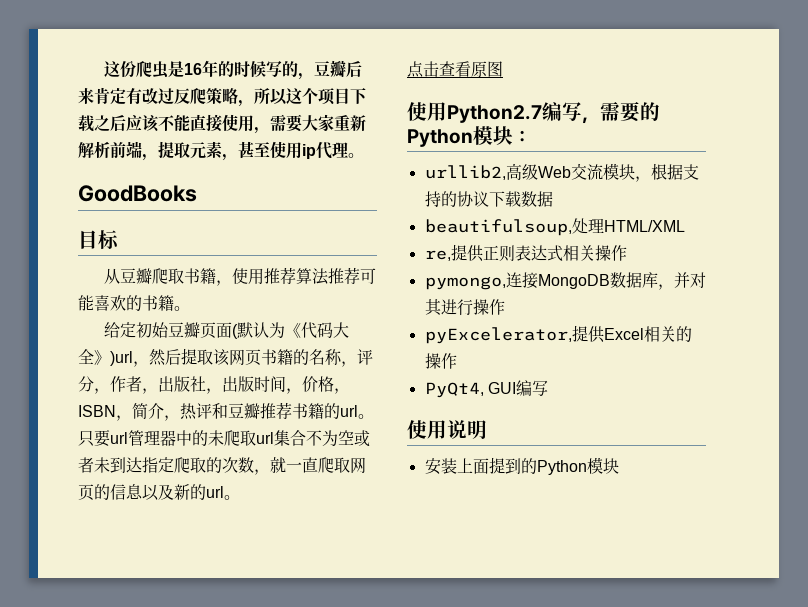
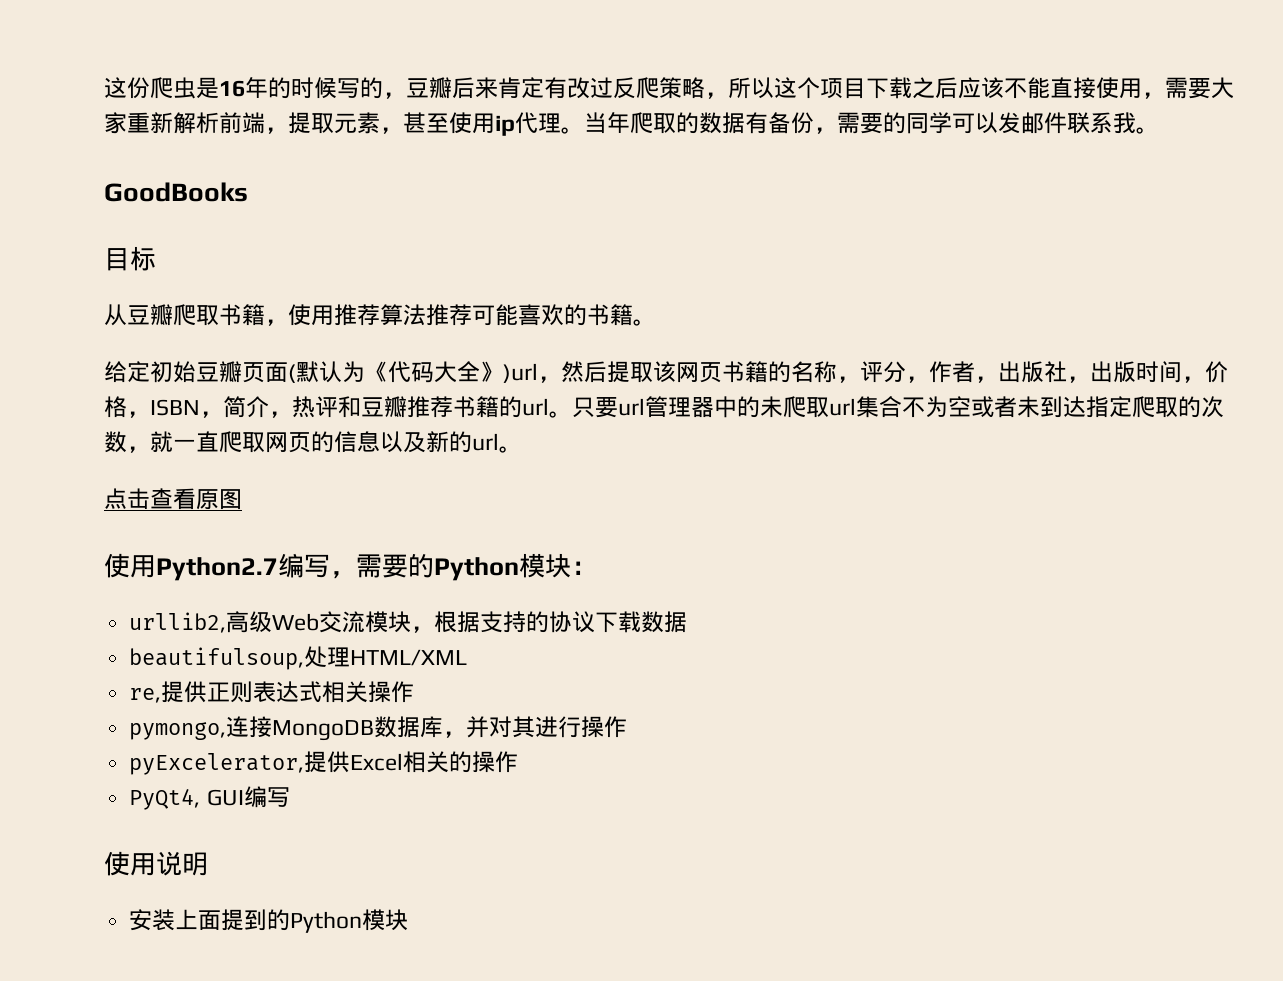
+ 当年爬取的数据有备份，需要的同学可以发邮件联系我。

